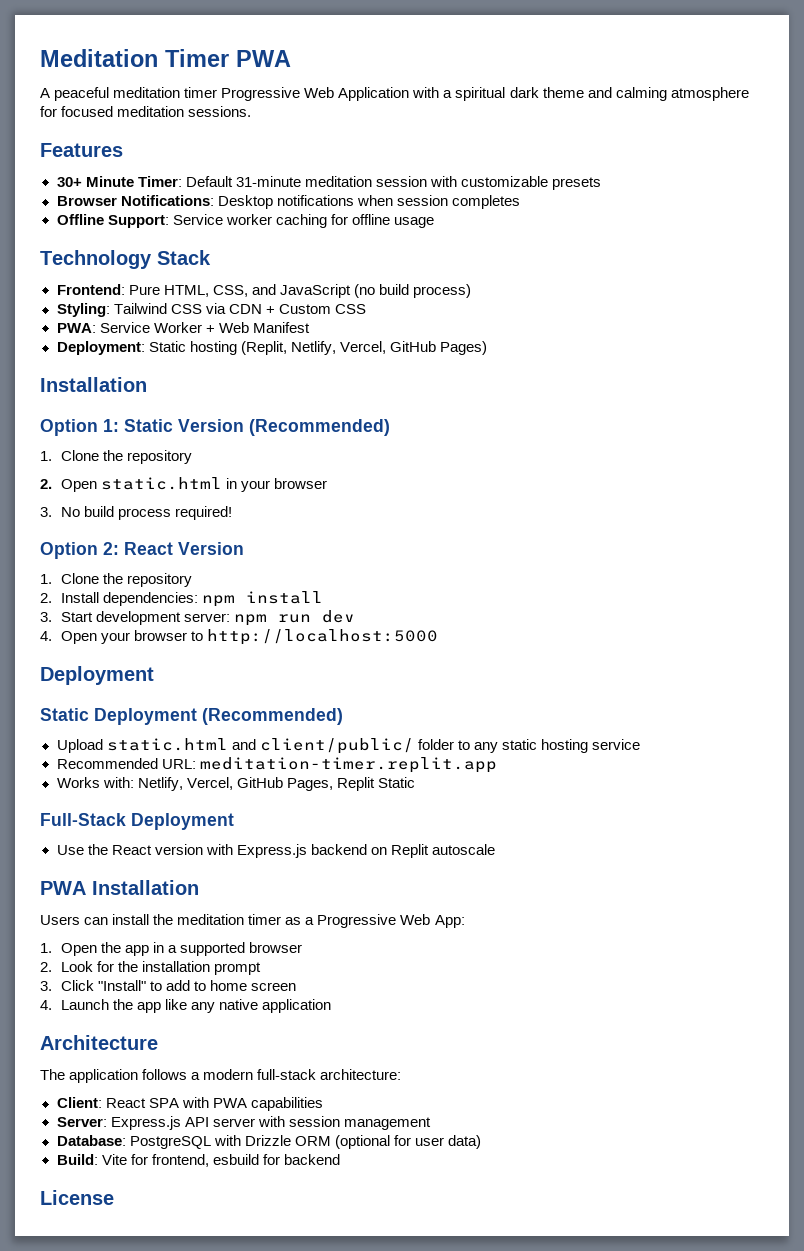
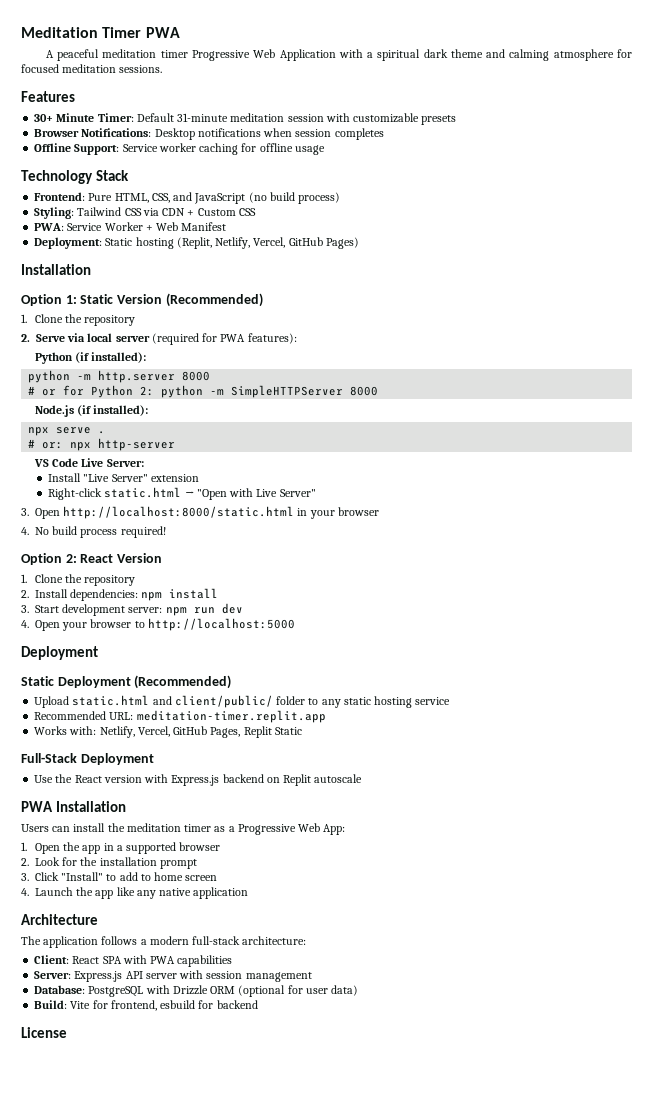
- 2. Open static.html in your browser
+ 2. Serve via local server (required for PWA features):
+ Python (if installed):
+ python -m http.server 8000
+ # or for Python 2: python -m SimpleHTTPServer 8000
+ Node.js (if installed):
+ npx serve .
+ # or: npx http-server
+ VS Code Live Server:
+ Install "Live Server" extension
+ Right-click static.html → "Open with Live Server"
+ 3. Open http://localhost:8000/static.html in your browser
- 3. No build process required!
+ 4. No build process required!

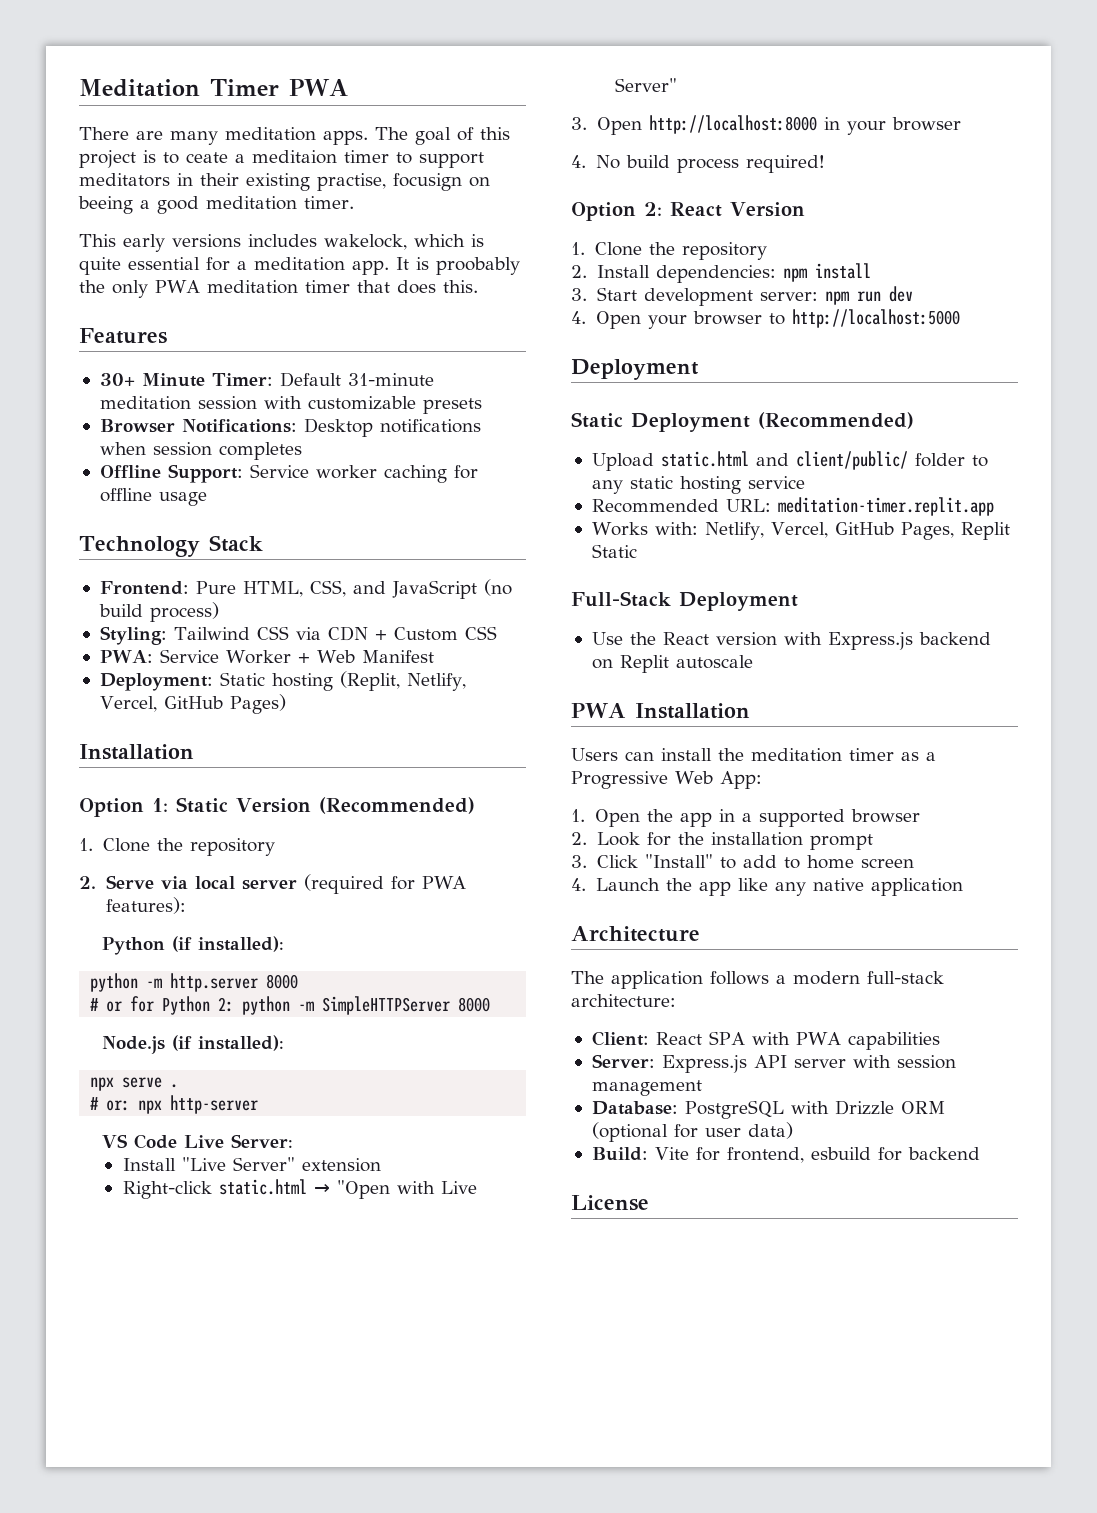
- A peaceful meditation timer Progressive Web Application with a spiritual dark theme and calming atmosphere for focused meditation sessions.
+ There are many meditation apps. The goal of this project is to ceate a meditaion timer to support meditators in their existing practise, focusign on beeing a good meditation timer.
+ This early versions includes wakelock, which is quite essential for a meditation app. It is proobably the only PWA meditation timer that does this.
- 3. Open http://localhost:8000/static.html in your browser
+ 3. Open http://localhost:8000 in your browser

